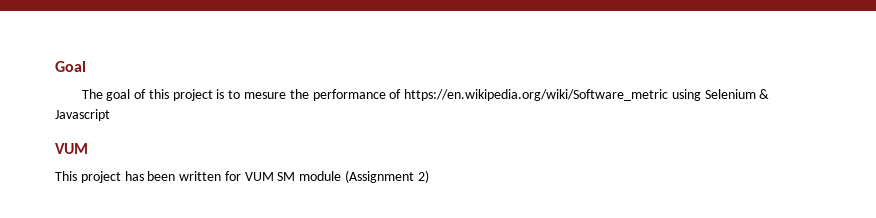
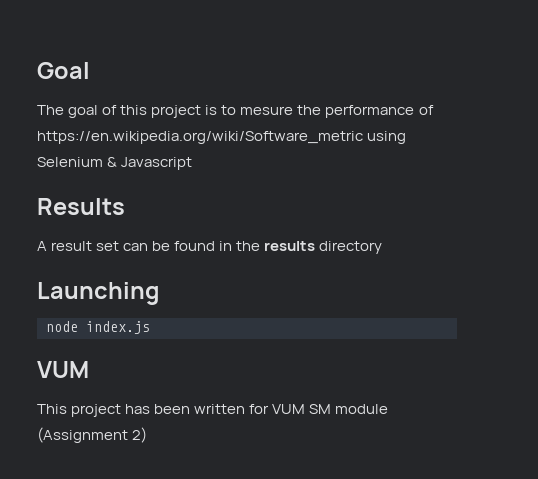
+ Results
+ A result set can be found in the results directory
+ Launching
+ node index.js

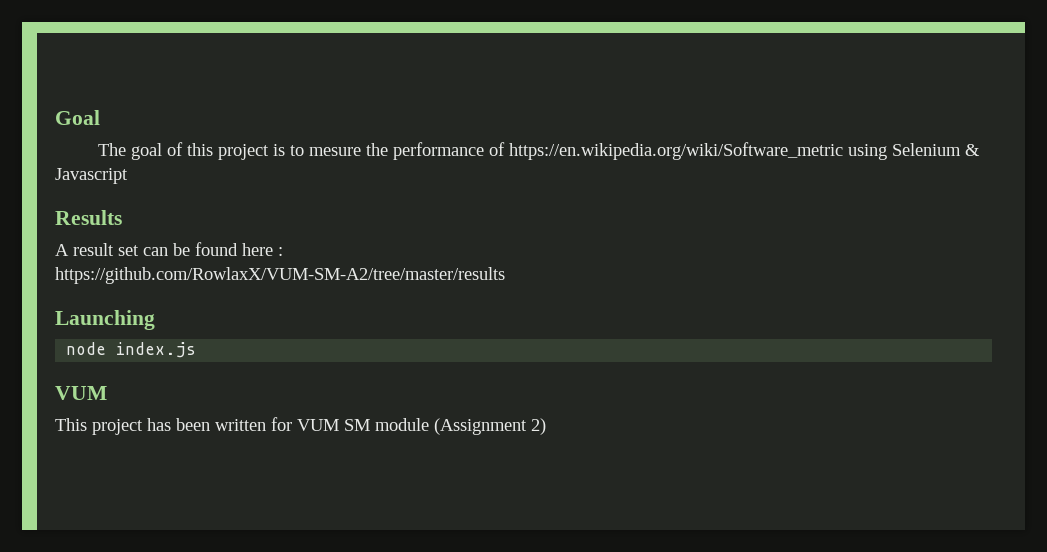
- A result set can be found in the results directory
+ A result set can be found here :
+ https://github.com/RowlaxX/VUM-SM-A2/tree/master/results

